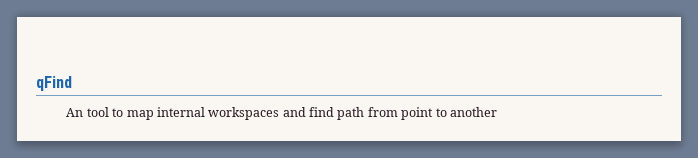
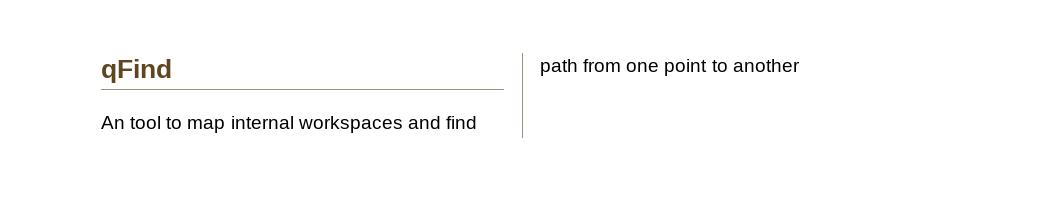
- An tool to map internal workspaces and find path from point to another
+ An tool to map internal workspaces and find path from one point to another

